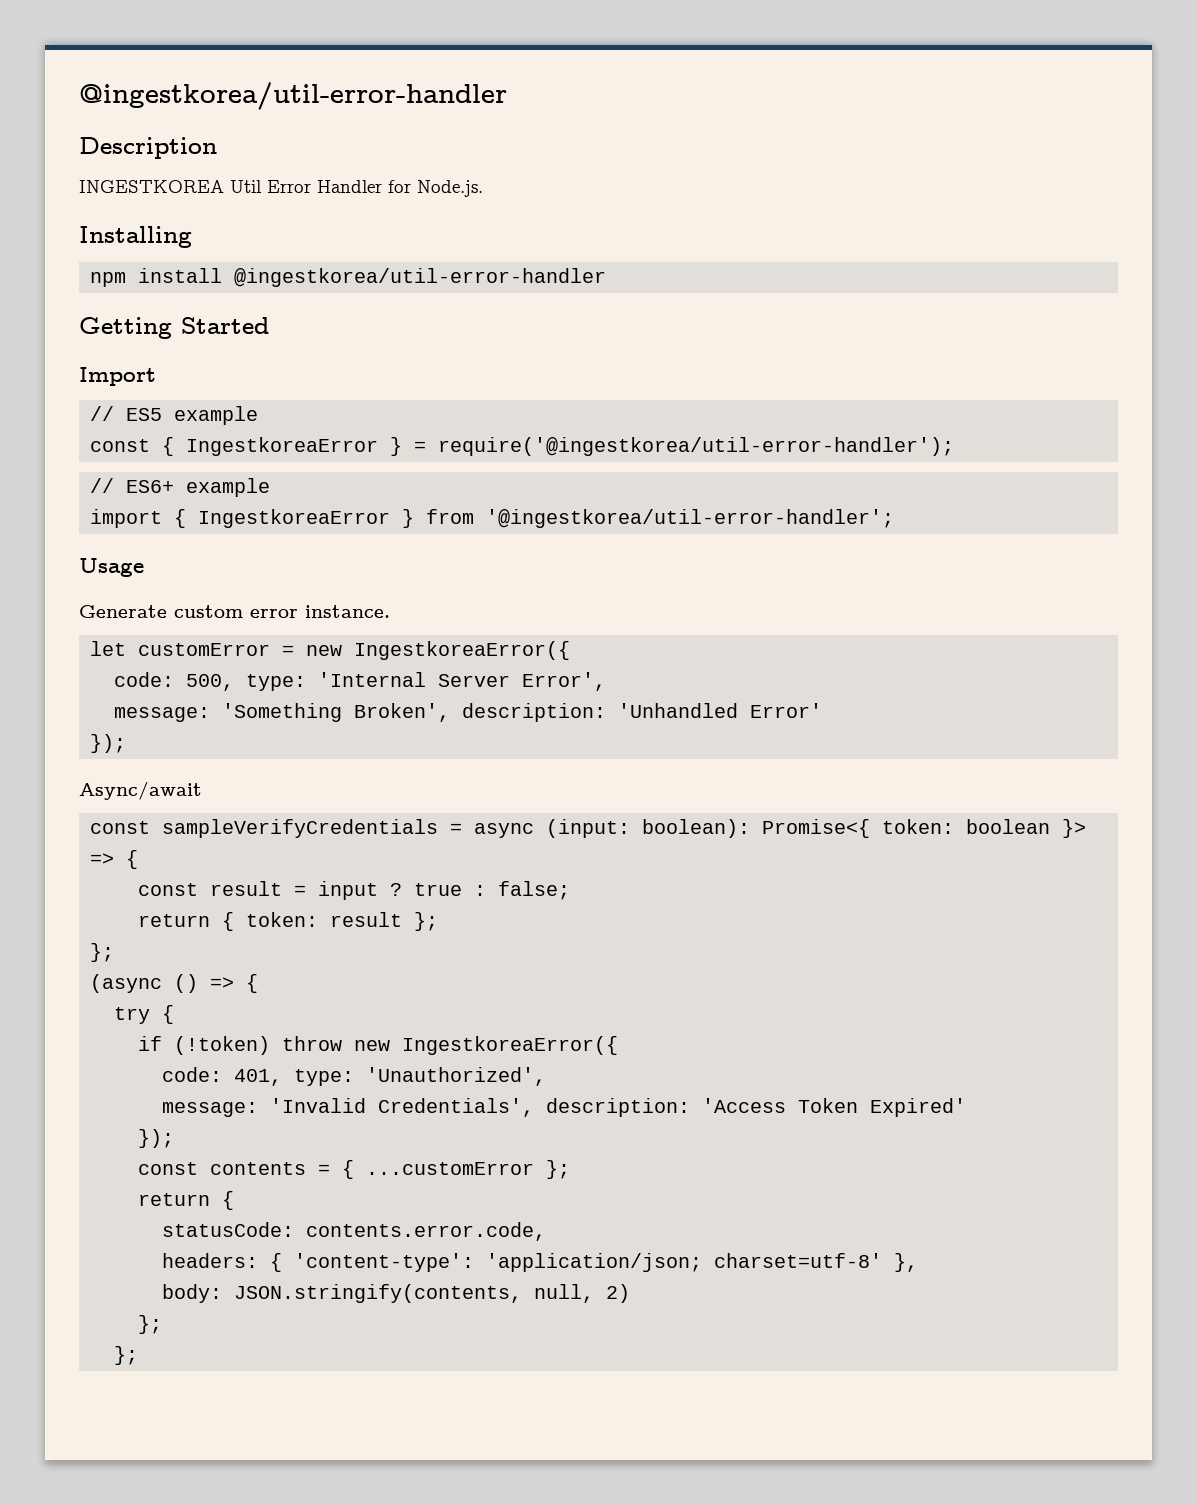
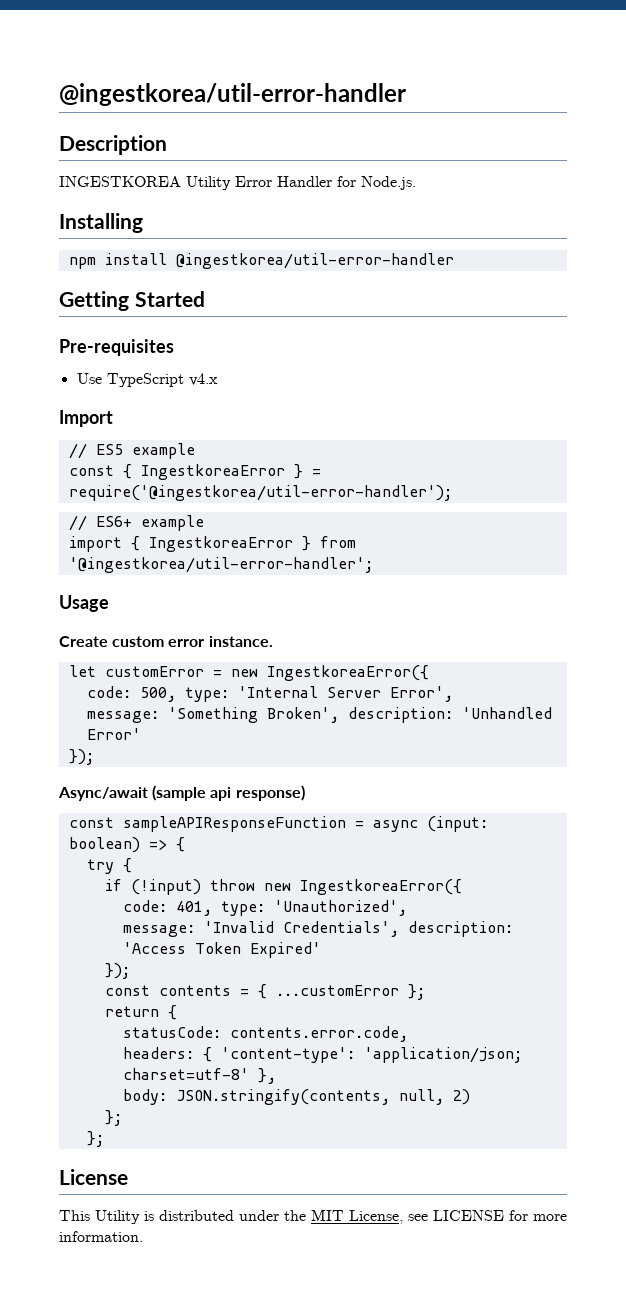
- INGESTKOREA Util Error Handler for Node.js.
+ INGESTKOREA Utility Error Handler for Node.js.
+ Pre-requisites
+ Use TypeScript v4.x
- Generate custom error instance.
+ Create custom error instance.
- Async/await
- const sampleVerifyCredentials = async (input: boolean): Promise<{ token: boolean }> => {
- const result = input ? true : false;
- return { token: result };
- };
- (async () => {
+ Async/await (sample api response)
+ const sampleAPIResponseFunction = async (input: boolean) => {
- if (!token) throw new IngestkoreaError({
+ if (!input) throw new IngestkoreaError({
+ License
+ This Utility is distributed under the MIT License, see LICENSE for more information.

